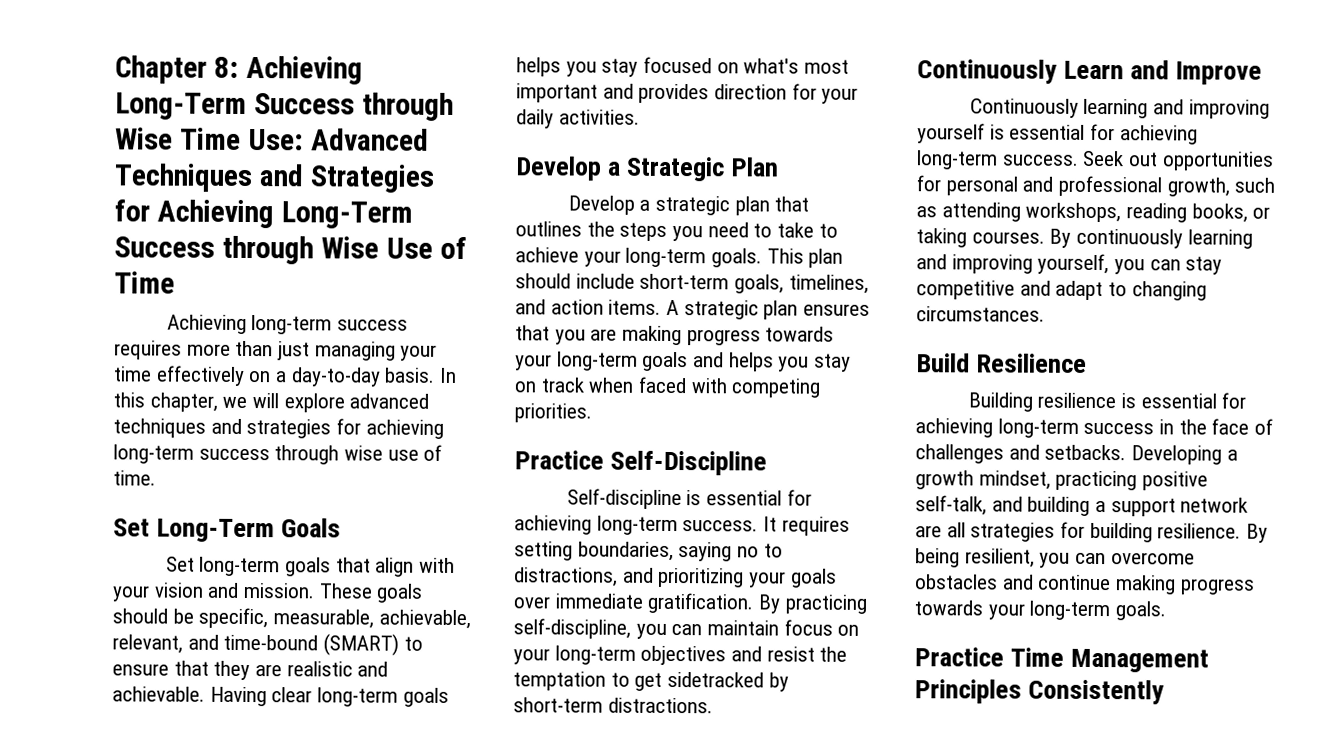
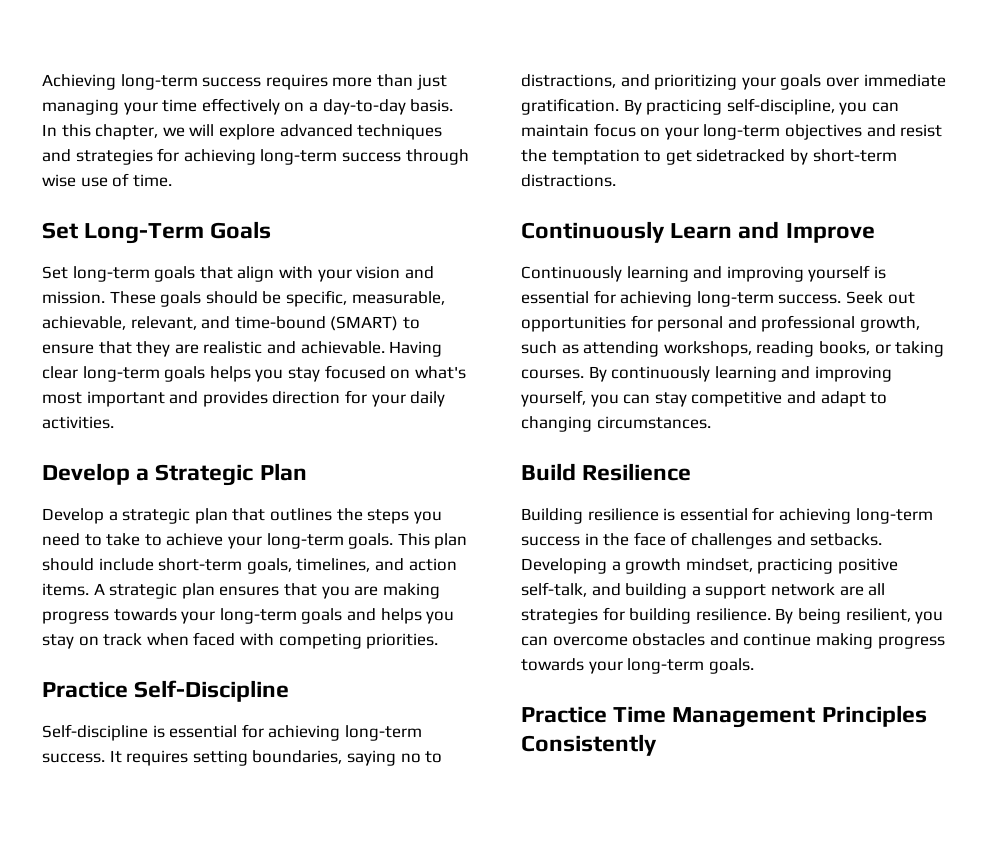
- Chapter 8: Achieving Long-Term Success through Wise Time Use: Advanced Techniques and Strategies for Achieving Long-Term Success through Wise Use of Time

